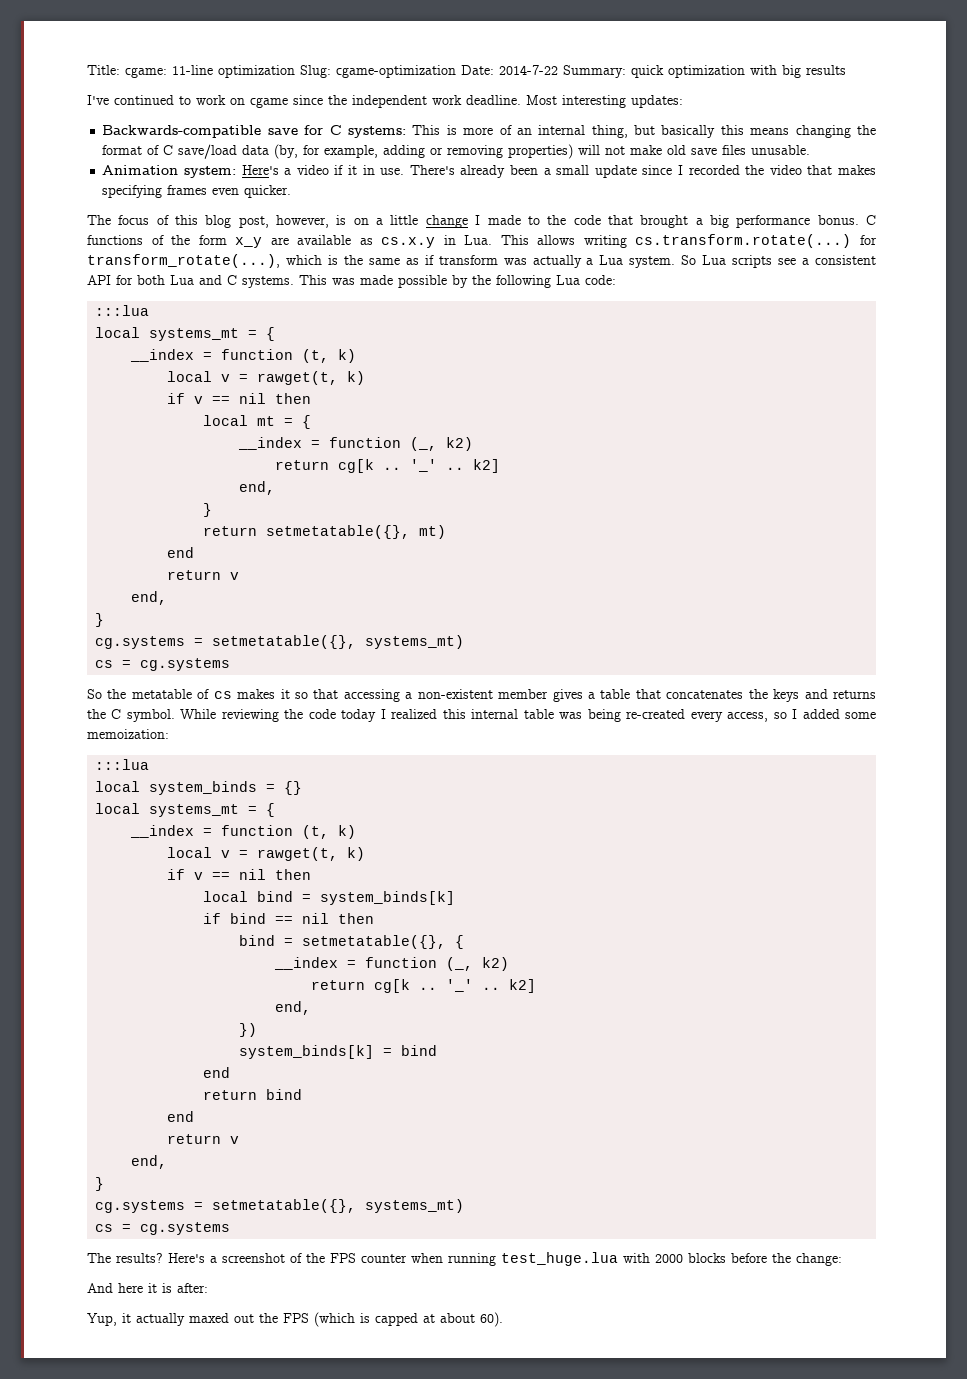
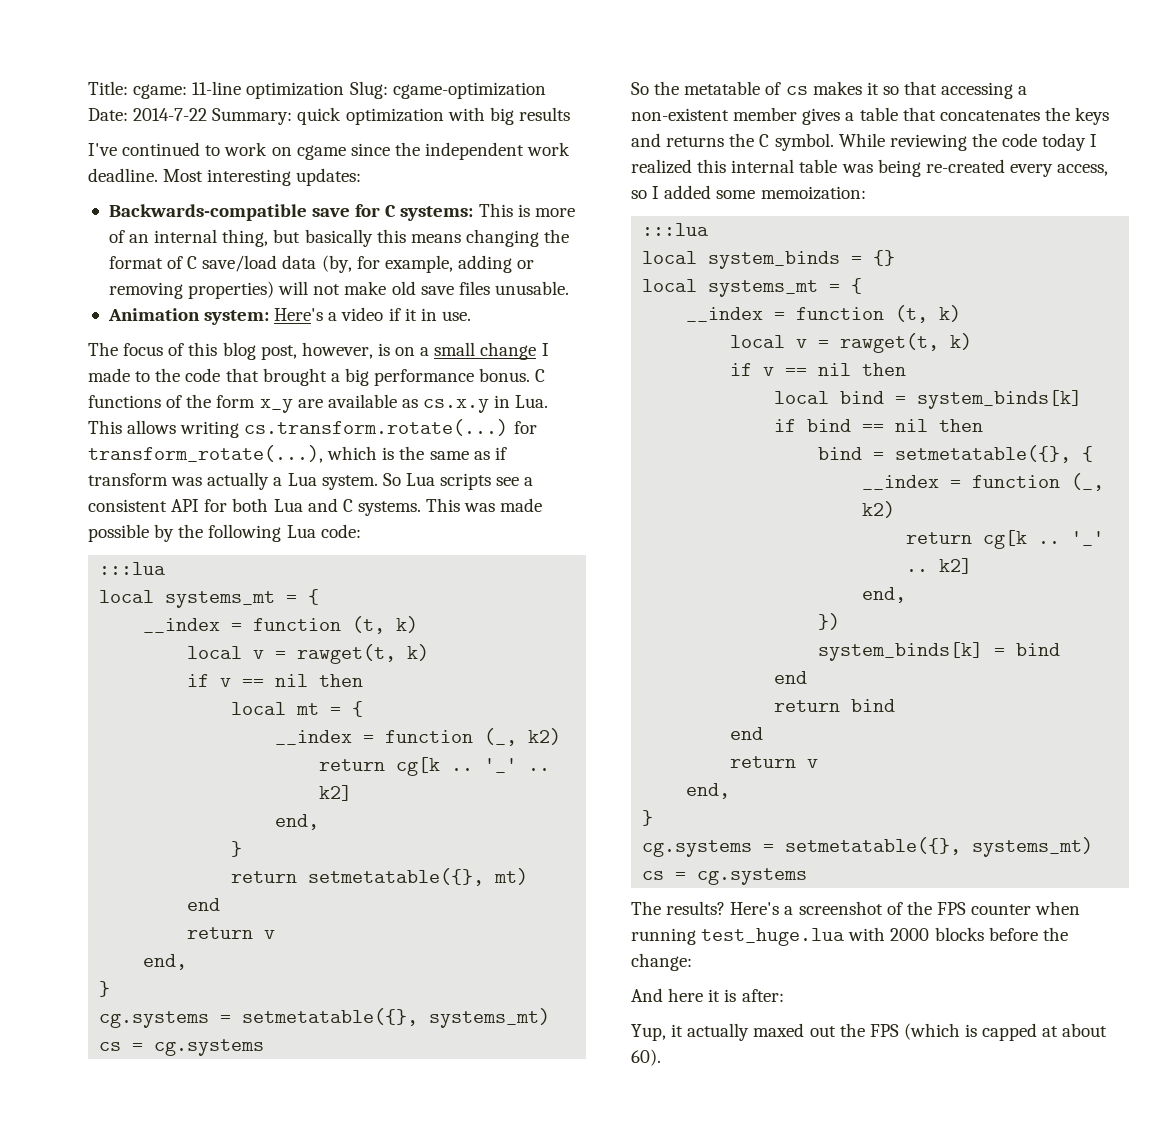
- There's already been a small update since I recorded the video that makes specifying frames even quicker.
- The focus of this blog post, however, is on a little change I made to the code that brought a big performance bonus.
+ The focus of this blog post, however, is on a small change I made to the code that brought a big performance bonus.

